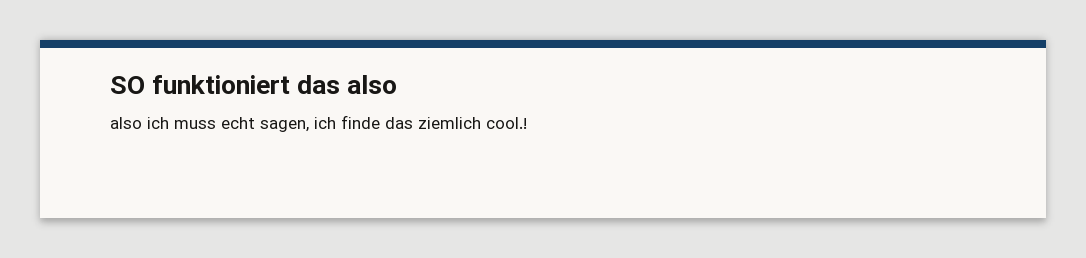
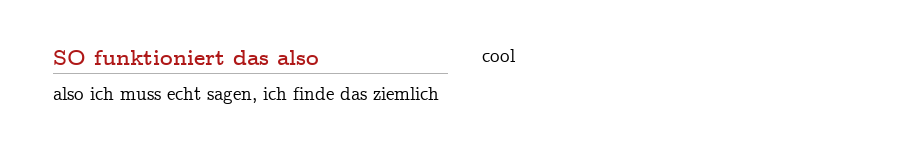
- also ich muss echt sagen, ich finde das ziemlich cool.!
+ also ich muss echt sagen, ich finde das ziemlich cool

